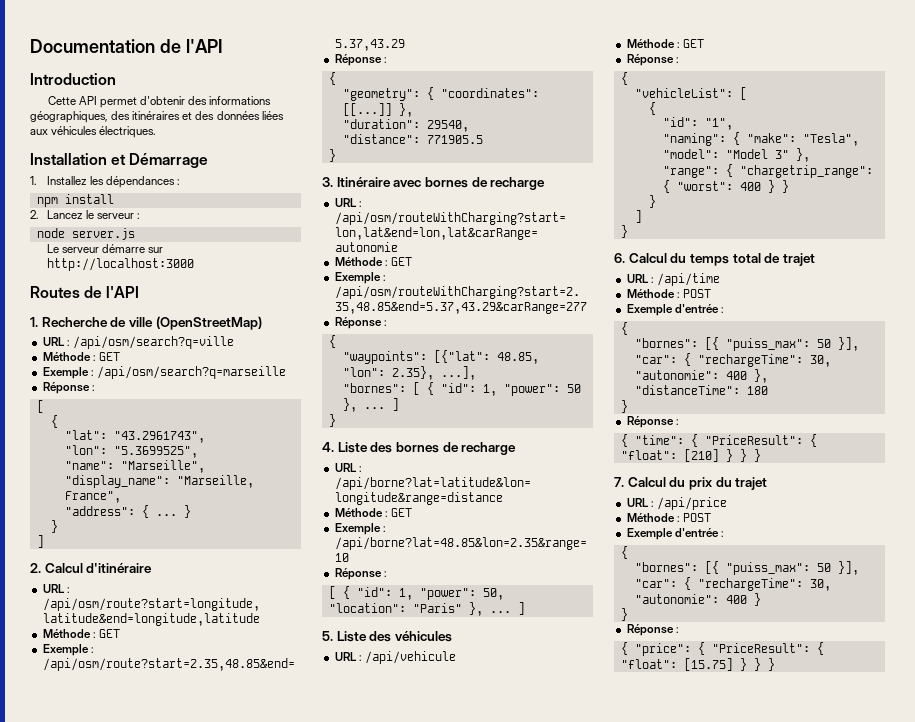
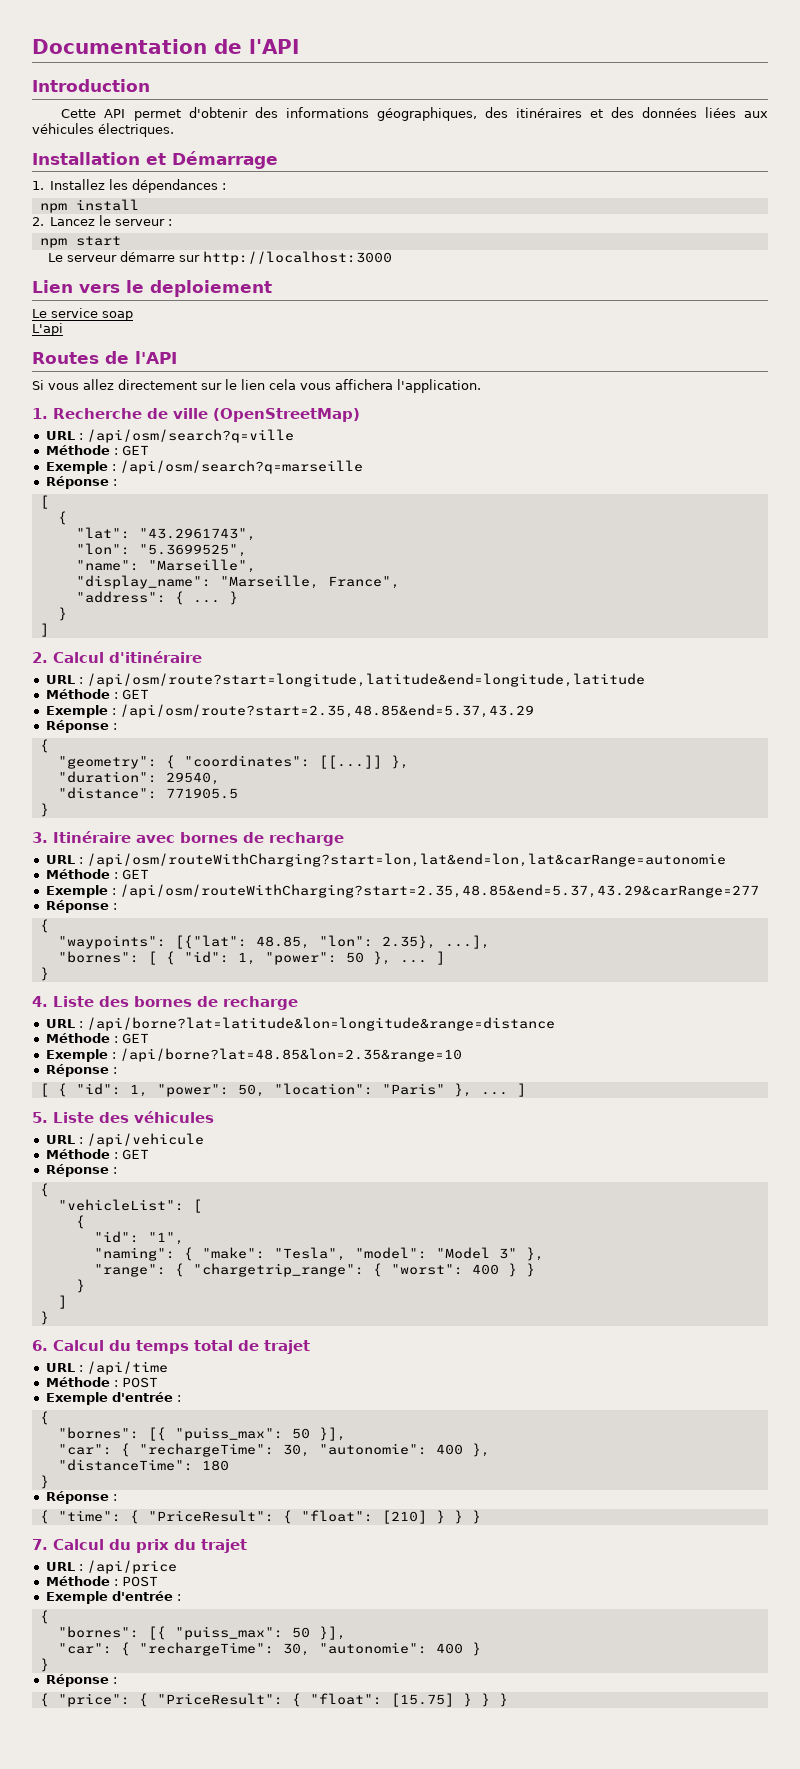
- node server.js
+ npm start
+ Lien vers le deploiement
+ Le service soap
+ L'api
  Routes de l'API
+ Si vous allez directement sur le lien cela vous affichera l'application.

